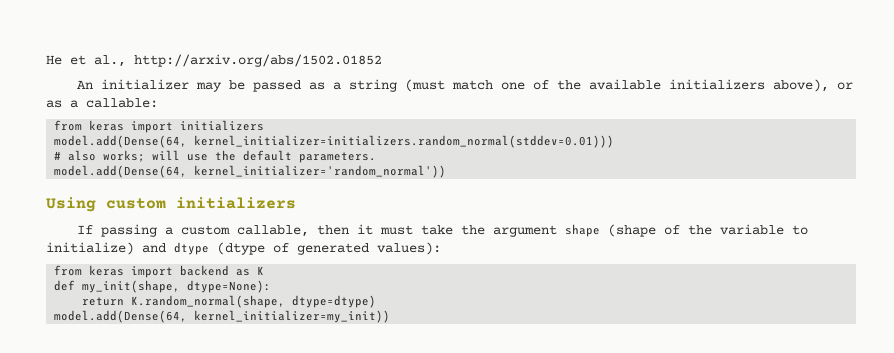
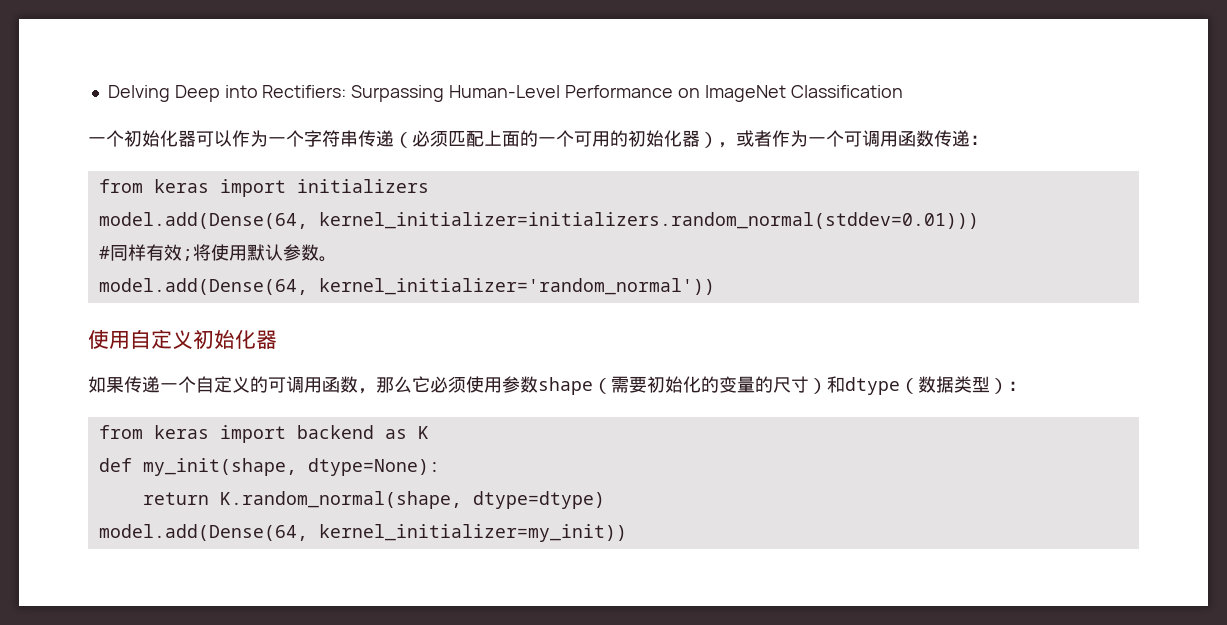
- He et al., http://arxiv.org/abs/1502.01852
- An initializer may be passed as a string (must match one of the available initializers above), or as a callable:
+ Delving Deep into Rectifiers: Surpassing Human-Level Performance on ImageNet Classification
+ 一个初始化器可以作为一个字符串传递（必须匹配上面的一个可用的初始化器），或者作为一个可调用函数传递：
- # also works; will use the default parameters.
+ #同样有效;将使用默认参数。
  model.add(Dense(64, kernel_initializer='random_normal'))
- Using custom initializers
- If passing a custom callable, then it must take the argument shape (shape of the variable to initialize) and dtype (dtype of generated values):
+ 使用自定义初始化器
+ 如果传递一个自定义的可调用函数，那么它必须使用参数shape（需要初始化的变量的尺寸）和dtype（数据类型）：

